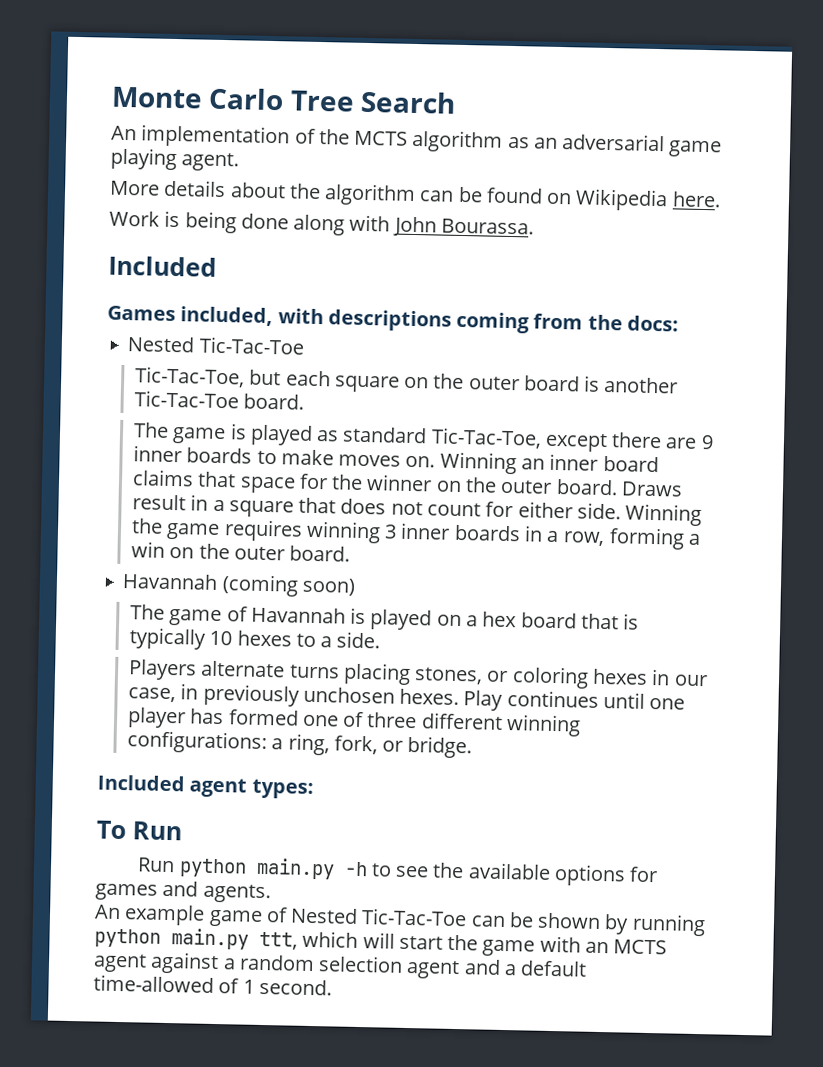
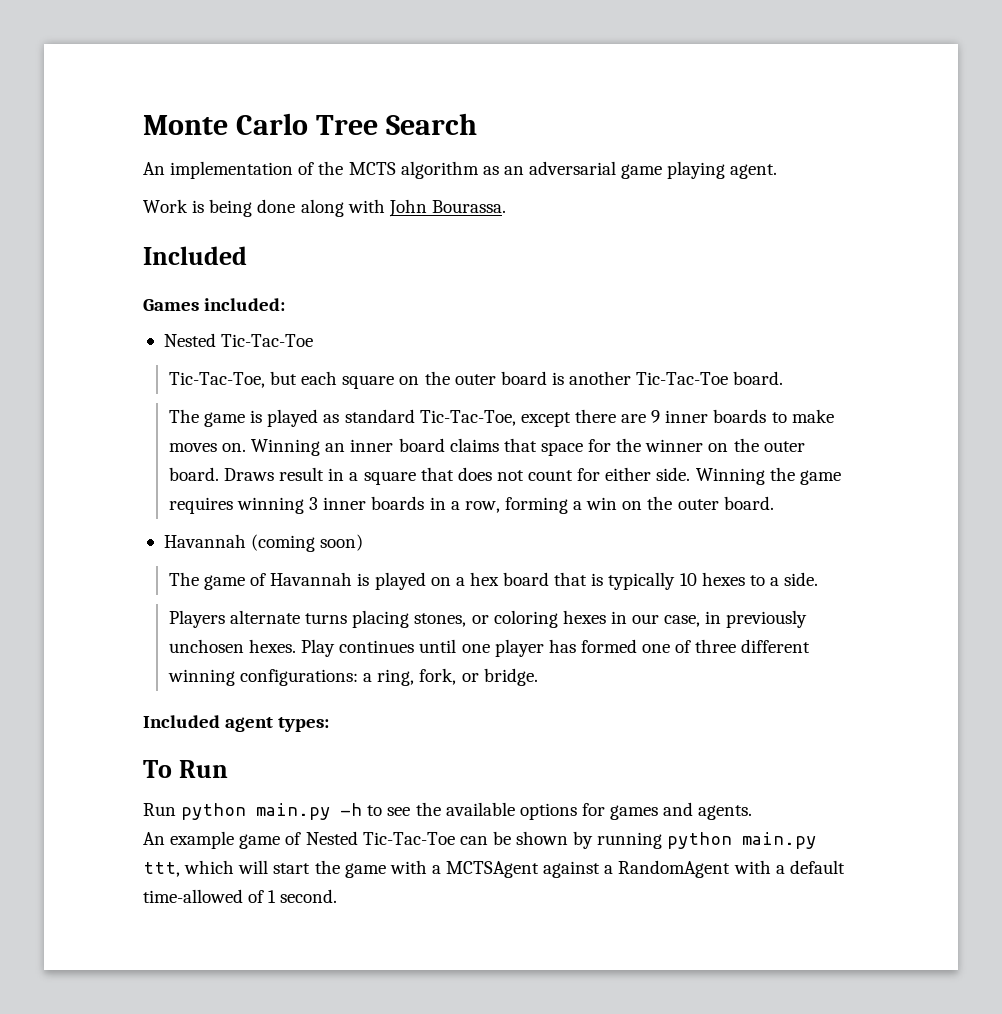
- More details about the algorithm can be found on Wikipedia here.
- Games included, with descriptions coming from the docs:
+ Games included:
- An example game of Nested Tic-Tac-Toe can be shown by running python main.py ttt, which will start the game with an MCTS agent against a random selection agent and a default time-allowed of 1 second.
+ An example game of Nested Tic-Tac-Toe can be shown by running python main.py ttt, which will start the game with a MCTSAgent against a RandomAgent with a default time-allowed of 1 second.

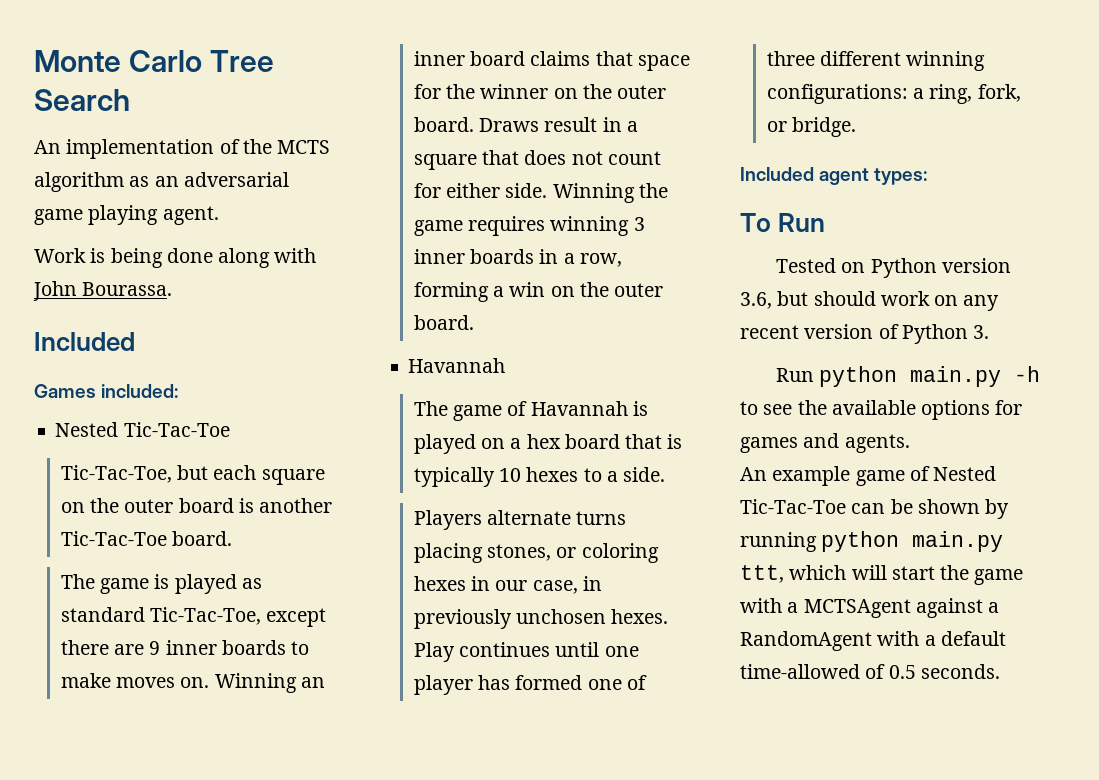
  Winning the game requires winning 3 inner boards in a row, forming a win on the outer board.
- Havannah (coming soon)
+ Havannah
+ Tested on Python version 3.6, but should work on any recent version of Python 3.
- An example game of Nested Tic-Tac-Toe can be shown by running python main.py ttt, which will start the game with a MCTSAgent against a RandomAgent with a default time-allowed of 1 second.
+ An example game of Nested Tic-Tac-Toe can be shown by running python main.py ttt, which will start the game with a MCTSAgent against a RandomAgent with a default time-allowed of 0.5 seconds.

